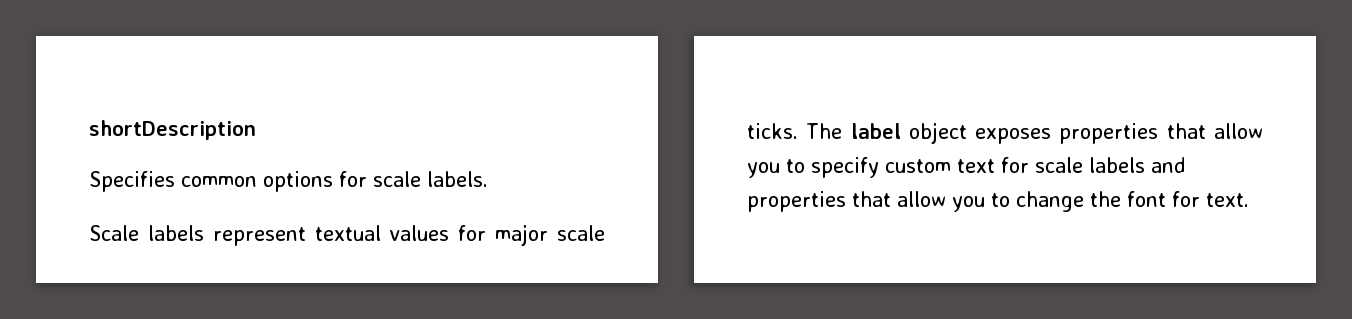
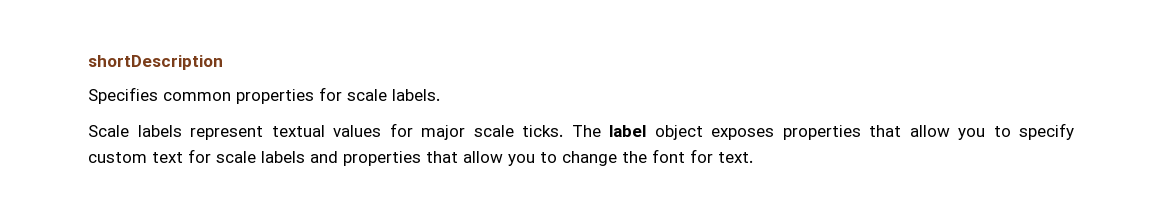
- Specifies common options for scale labels.
+ Specifies common properties for scale labels.

